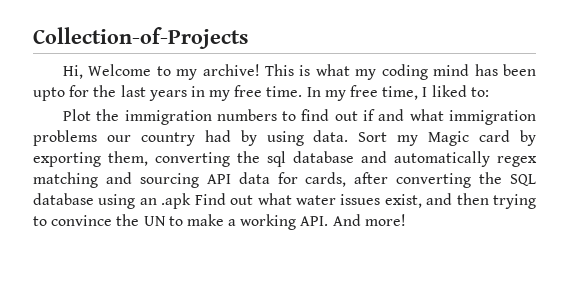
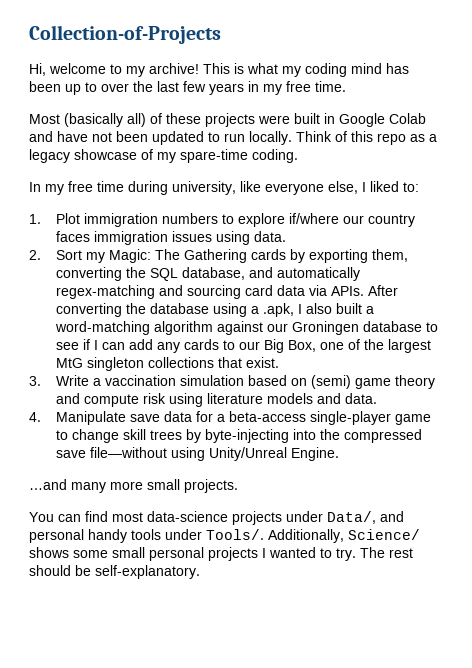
- Hi, Welcome to my archive!
+ Hi, welcome to my archive!
- This is what my coding mind has been upto for the last years in my free time. In my free time, I liked to:
+ This is what my coding mind has been up to over the last few years in my free time.
+ Most (basically all) of these projects were built in Google Colab and have not been updated to run locally. Think of this repo as a legacy showcase of my spare-time coding.
+ In my free time during university, like everyone else, I liked to:
- Plot the immigration numbers to find out if and what immigration problems our country had by using data. Sort my Magic card by exporting them, converting the sql database and automatically regex matching and sourcing API data for cards, after converting the SQL database using an .apk Find out what water issues exist, and then trying to convince the UN to make a working API. And more!
+ 1. Plot immigration numbers to explore if/where our country faces immigration issues using data.
+ 2. Sort my Magic: The Gathering cards by exporting them, converting the SQL database, and automatically regex-matching and sourcing card data via APIs. After converting the database using a .apk, I also built a word-matching algorithm against our Groningen database to see if I can add any cards to our Big Box, one of the largest MtG singleton collections that exist.
+ 3. Write a vaccination simulation based on (semi) game theory and compute risk using literature models and data.
+ 4. Manipulate save data for a beta-access single-player game to change skill trees by byte-injecting into the compressed save file—without using Unity/Unreal Engine.
+ …and many more small projects.
+ You can find most data-science projects under Data/, and personal handy tools under Tools/. Additionally, Science/ shows some small personal projects I wanted to try. The rest should be self-explanatory.

